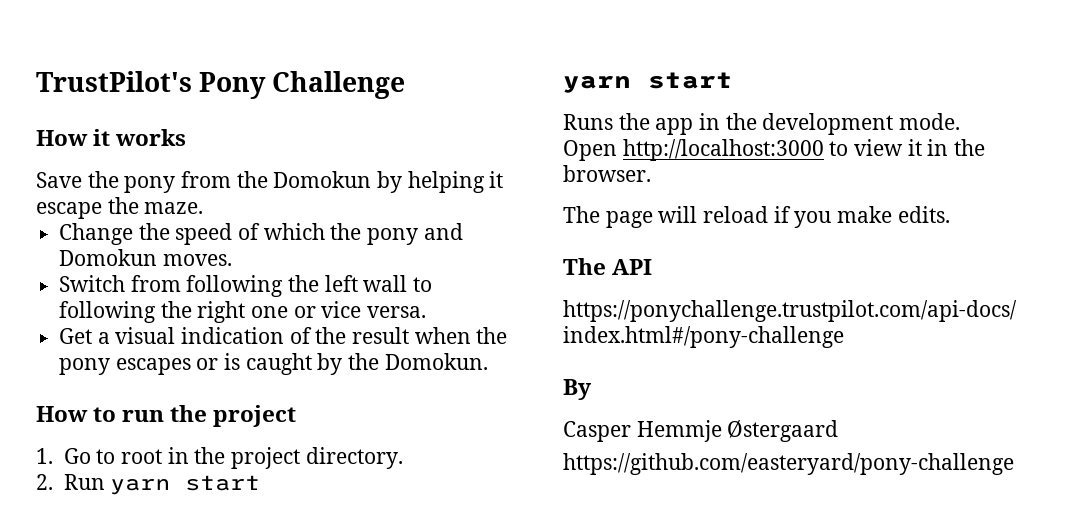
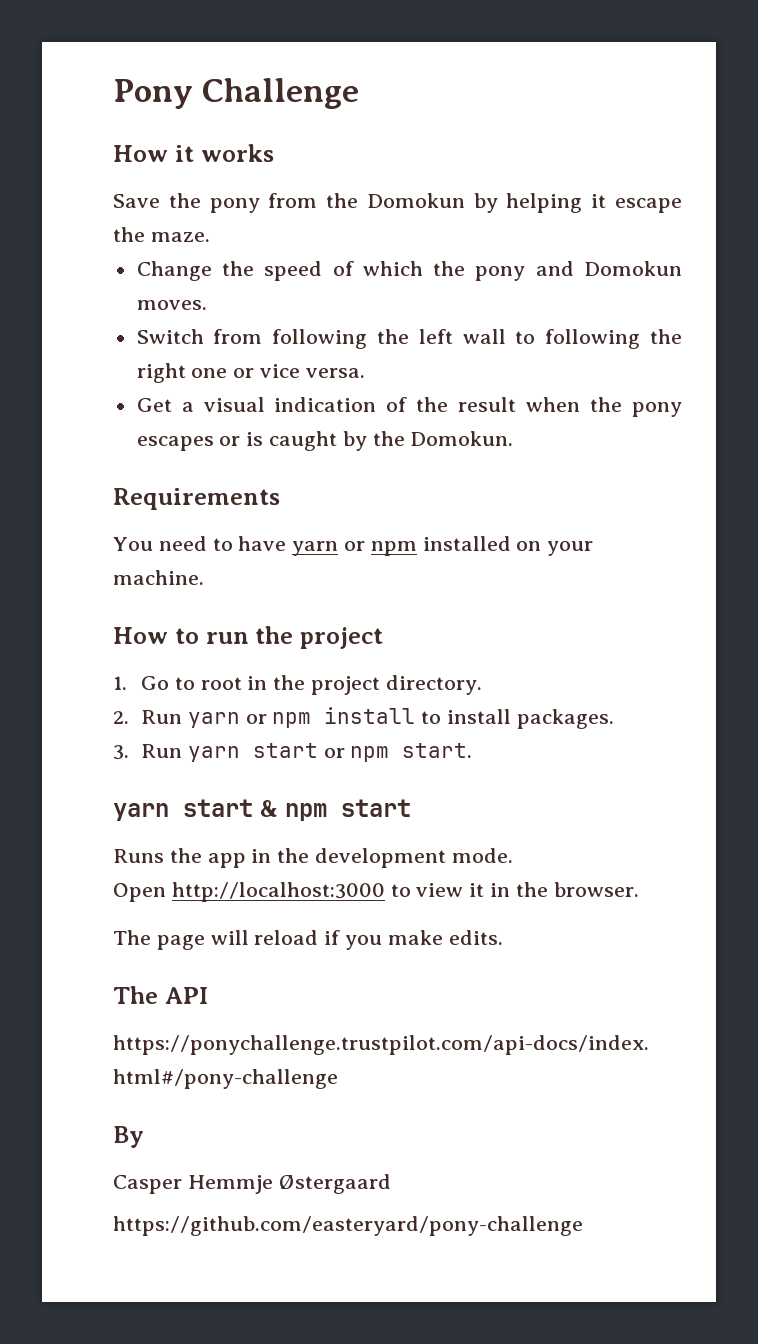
- TrustPilot's Pony Challenge
+ Pony Challenge
+ Requirements
+ You need to have yarn or npm installed on your machine.
- 2. Run yarn start
- yarn start
+ 2. Run yarn or npm install to install packages.
+ 3. Run yarn start or npm start.
+ yarn start & npm start

